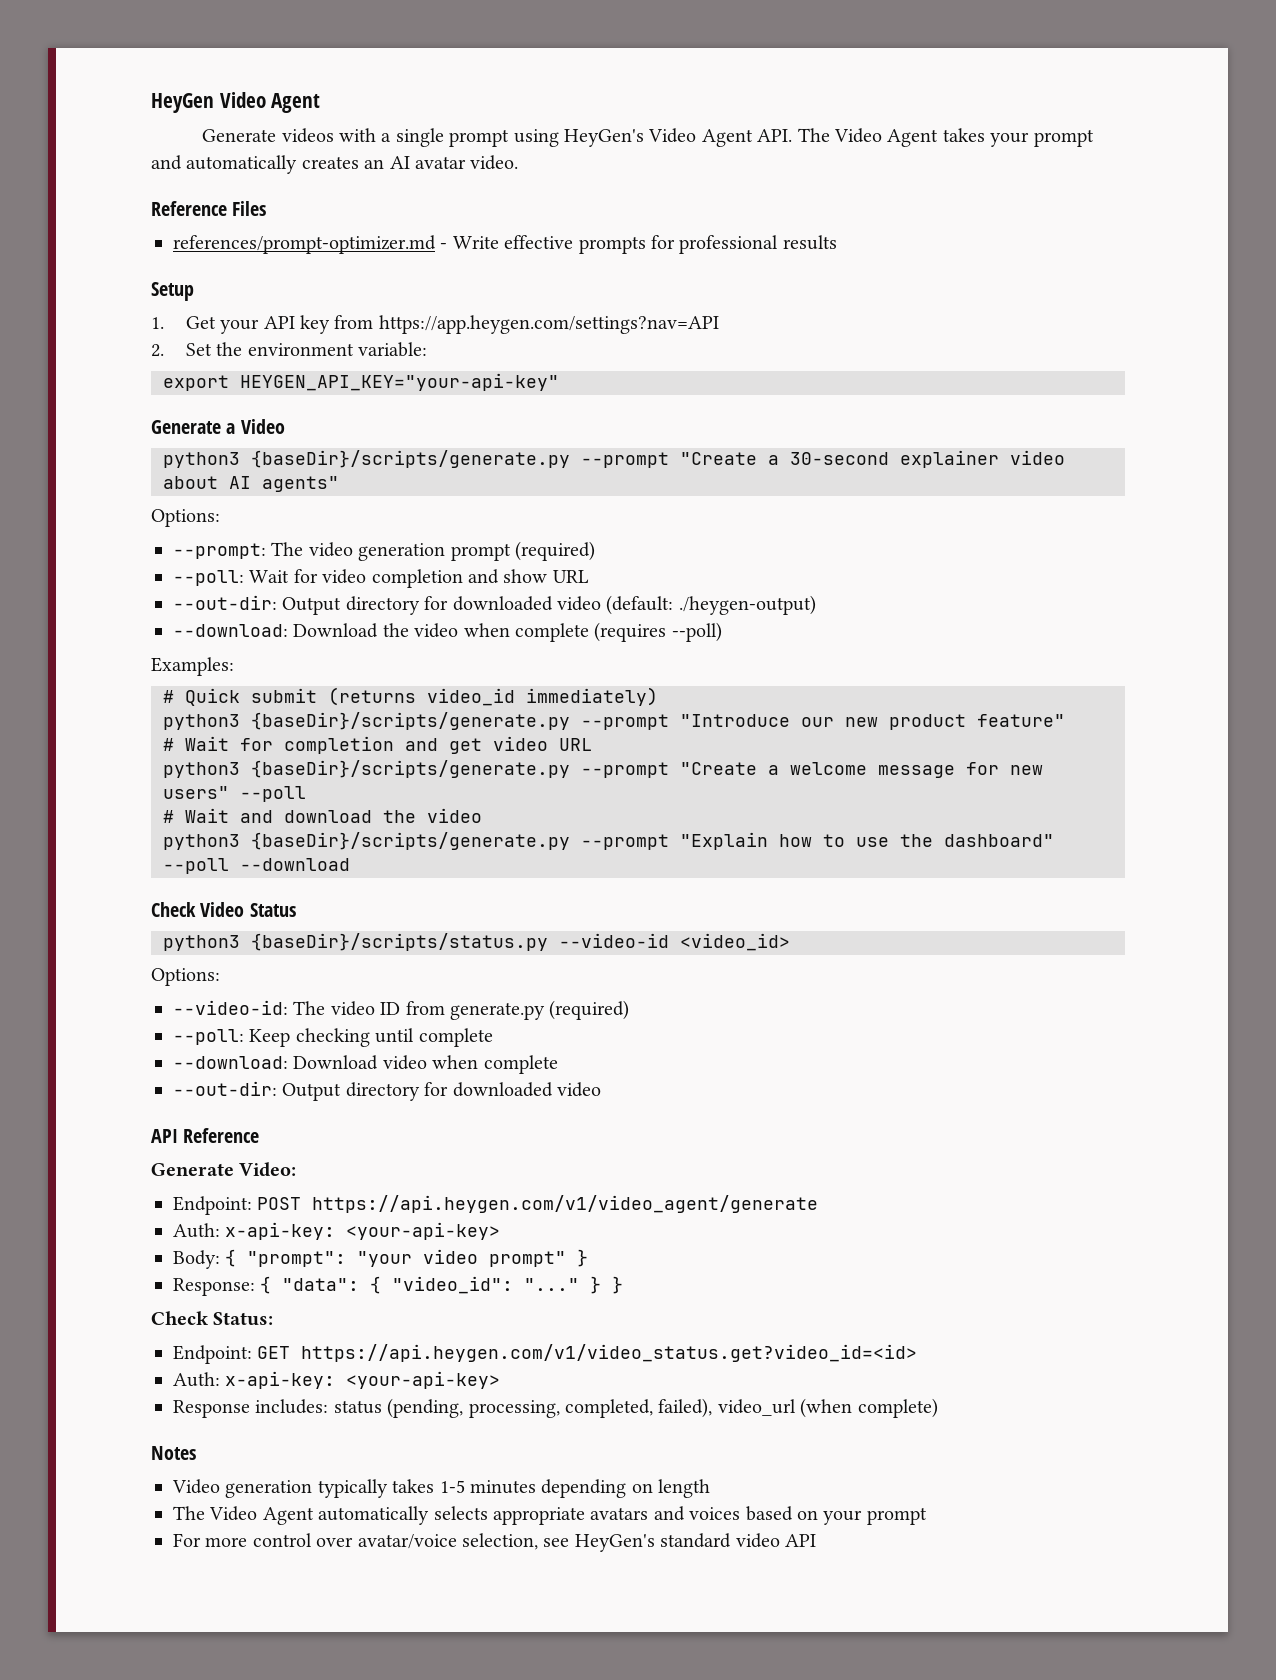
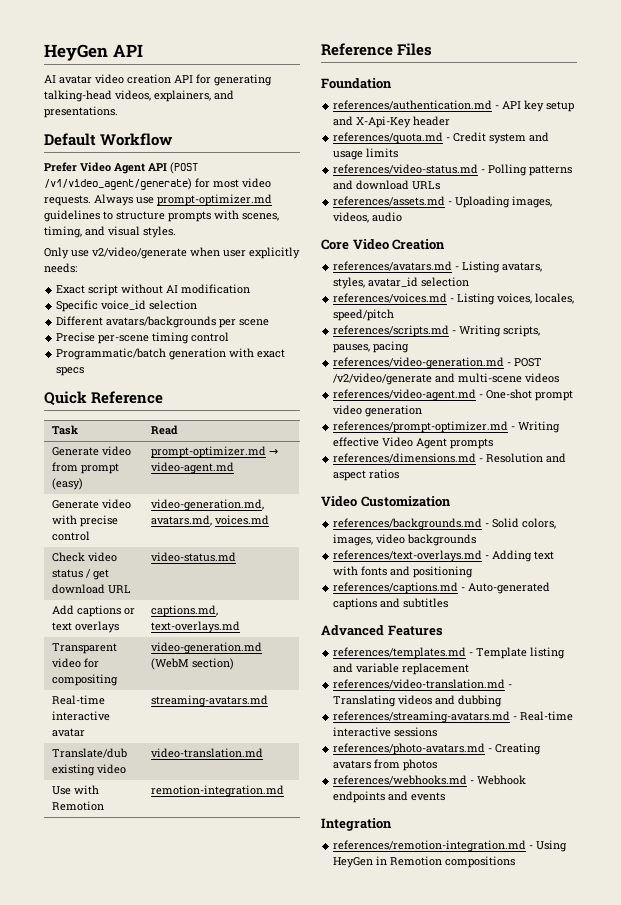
- HeyGen Video Agent
- Generate videos with a single prompt using HeyGen's Video Agent API. The Video Agent takes your prompt and automatically creates an AI avatar video.
+ HeyGen API
+ AI avatar video creation API for generating talking-head videos, explainers, and presentations.
+ Default Workflow
+ Prefer Video Agent API (POST /v1/video_agent/generate) for most video requests. Always use prompt-optimizer.md guidelines to structure prompts with scenes, timing, and visual styles.
+ Only use v2/video/generate when user explicitly needs:
+ Exact script without AI modification
+ Specific voice_id selection
+ Different avatars/backgrounds per scene
+ Precise per-scene timing control
+ Programmatic/batch generation with exact specs
+ Quick Reference
+ Task | Read
+ Generate video from prompt (easy) | prompt-optimizer.md → video-agent.md
+ Generate video with precise control | video-generation.md, avatars.md, voices.md
+ Check video status / get download URL | video-status.md
+ Add captions or text overlays | captions.md, text-overlays.md
+ Transparent video for compositing | video-generation.md (WebM section)
+ Real-time interactive avatar | streaming-avatars.md
+ Translate/dub existing video | video-translation.md
+ Use with Remotion | remotion-integration.md
  Reference Files
- references/prompt-optimizer.md - Write effective prompts for professional results
- Setup
- 1. Get your API key from https://app.heygen.com/settings?nav=API
- 2. Set the environment variable:
- export HEYGEN_API_KEY="your-api-key"
- Generate a Video
- python3 {baseDir}/scripts/generate.py --prompt "Create a 30-second explainer video about AI agents"
- Options:
- --prompt: The video generation prompt (required)
- --poll: Wait for video completion and show URL
- --out-dir: Output directory for downloaded video (default: ./heygen-output)
- --download: Download the video when complete (requires --poll)
- Examples:
- # Quick submit (returns video_id immediately)
- python3 {baseDir}/scripts/generate.py --prompt "Introduce our new product feature"
- # Wait for completion and get video URL
- python3 {baseDir}/scripts/generate.py --prompt "Create a welcome message for new users" --poll
- # Wait and download the video
- python3 {baseDir}/scripts/generate.py --prompt "Explain how to use the dashboard" --poll --download
- Check Video Status
- python3 {baseDir}/scripts/status.py --video-id <video_id>
- Options:
- --video-id: The video ID from generate.py (required)
- --poll: Keep checking until complete
- --download: Download video when complete
- --out-dir: Output directory for downloaded video
- API Reference
- Generate Video:
- Endpoint: POST https://api.heygen.com/v1/video_agent/generate
- Auth: x-api-key: <your-api-key>
- Body: { "prompt": "your video prompt" }
- Response: { "data": { "video_id": "..." } }
- Check Status:
- Endpoint: GET https://api.heygen.com/v1/video_status.get?video_id=<id>
- Auth: x-api-key: <your-api-key>
- Response includes: status (pending, processing, completed, failed), video_url (when complete)
- Notes
- Video generation typically takes 1-5 minutes depending on length
- The Video Agent automatically selects appropriate avatars and voices based on your prompt
- For more control over avatar/voice selection, see HeyGen's standard video API
+ Foundation
+ references/authentication.md - API key setup and X-Api-Key header
+ references/quota.md - Credit system and usage limits
+ references/video-status.md - Polling patterns and download URLs
+ references/assets.md - Uploading images, videos, audio
+ Core Video Creation
+ references/avatars.md - Listing avatars, styles, avatar_id selection
+ references/voices.md - Listing voices, locales, speed/pitch
+ references/scripts.md - Writing scripts, pauses, pacing
+ references/video-generation.md - POST /v2/video/generate and multi-scene videos
+ references/video-agent.md - One-shot prompt video generation
+ references/prompt-optimizer.md - Writing effective Video Agent prompts
+ references/dimensions.md - Resolution and aspect ratios
+ Video Customization
+ references/backgrounds.md - Solid colors, images, video backgrounds
+ references/text-overlays.md - Adding text with fonts and positioning
+ references/captions.md - Auto-generated captions and subtitles
+ Advanced Features
+ references/templates.md - Template listing and variable replacement
+ references/video-translation.md - Translating videos and dubbing
+ references/streaming-avatars.md - Real-time interactive sessions
+ references/photo-avatars.md - Creating avatars from photos
+ references/webhooks.md - Webhook endpoints and events
+ Integration
+ references/remotion-integration.md - Using HeyGen in Remotion compositions

